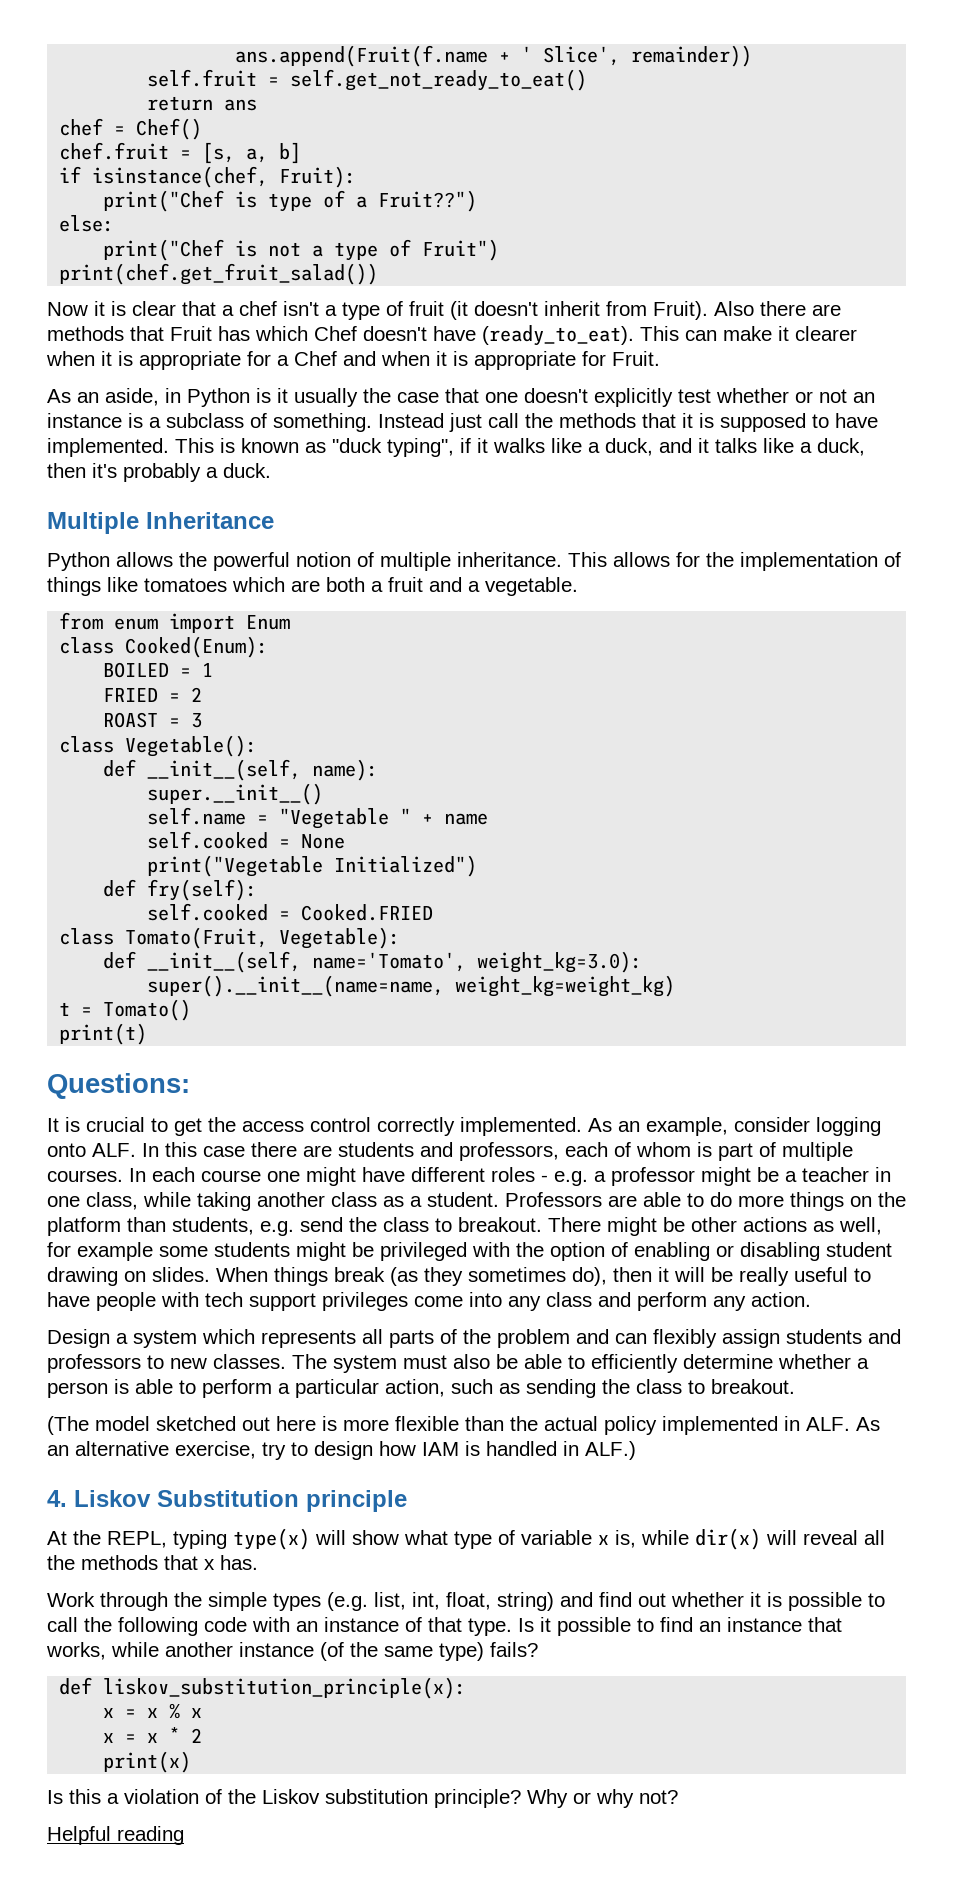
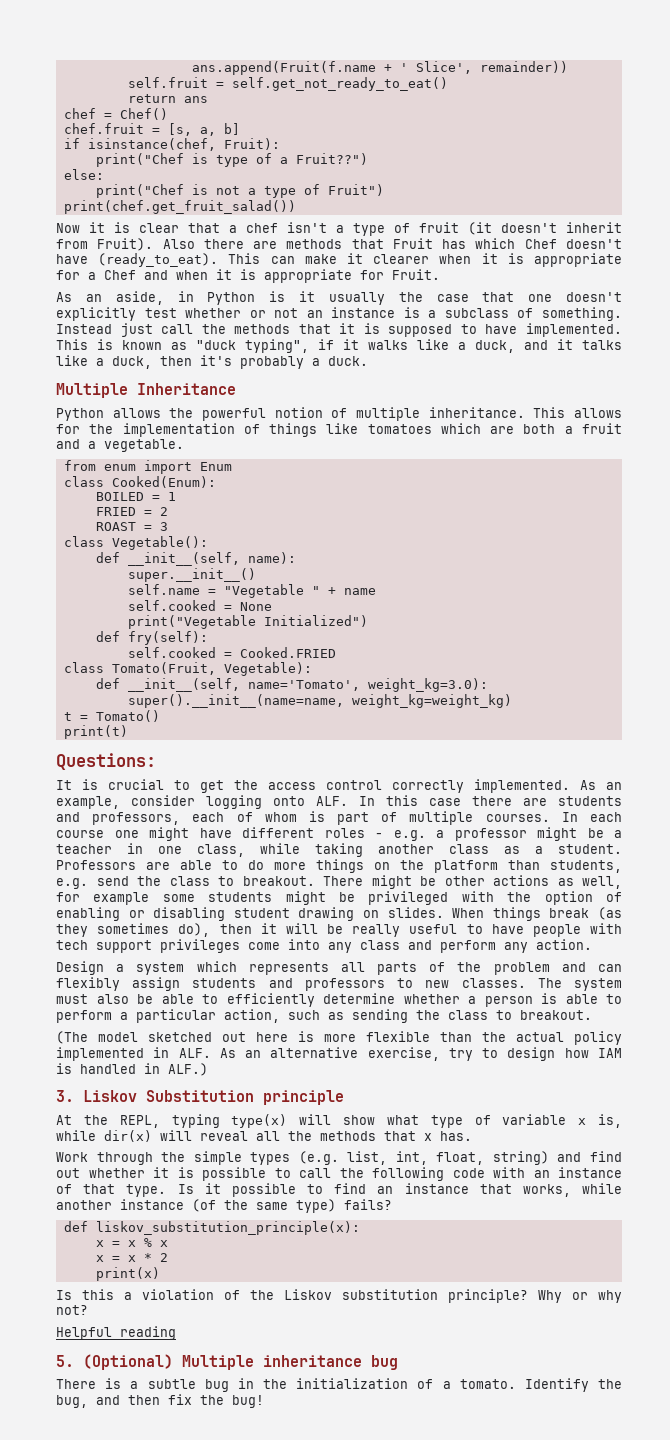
- 4. Liskov Substitution principle
+ 3. Liskov Substitution principle
+ 5. (Optional) Multiple inheritance bug
+ There is a subtle bug in the initialization of a tomato. Identify the bug, and then fix the bug!

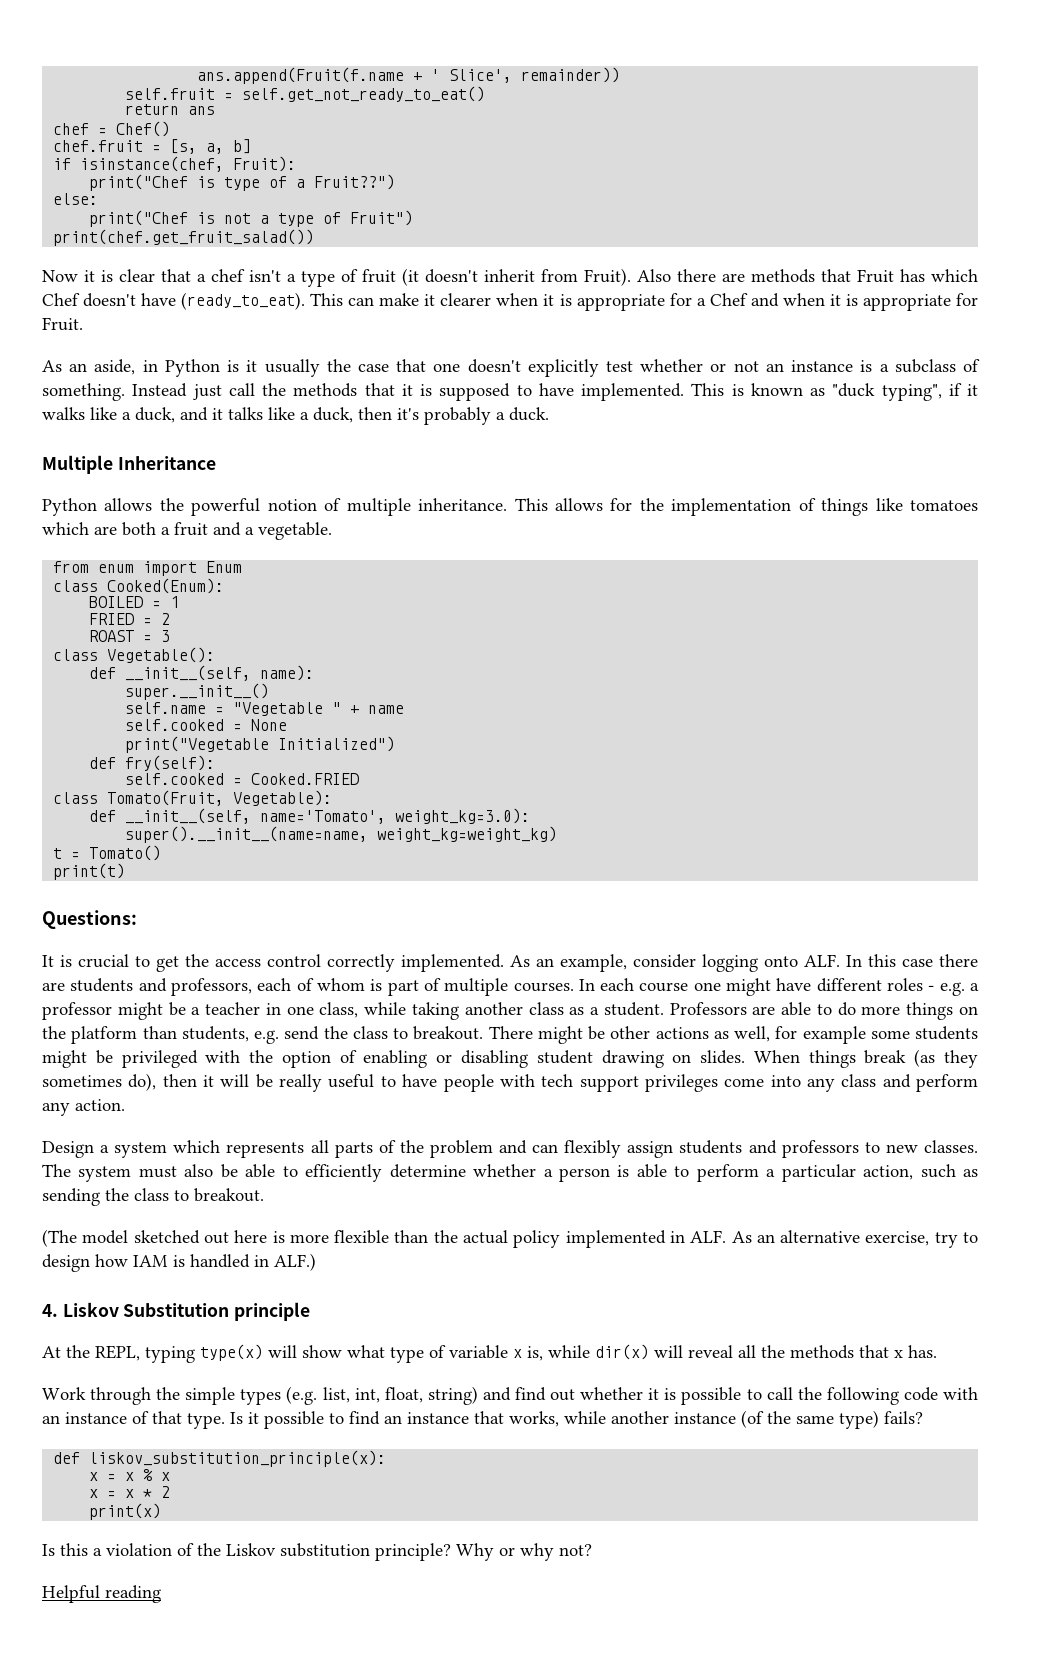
- 3. Liskov Substitution principle
+ 4. Liskov Substitution principle
- 5. (Optional) Multiple inheritance bug
- There is a subtle bug in the initialization of a tomato. Identify the bug, and then fix the bug!

